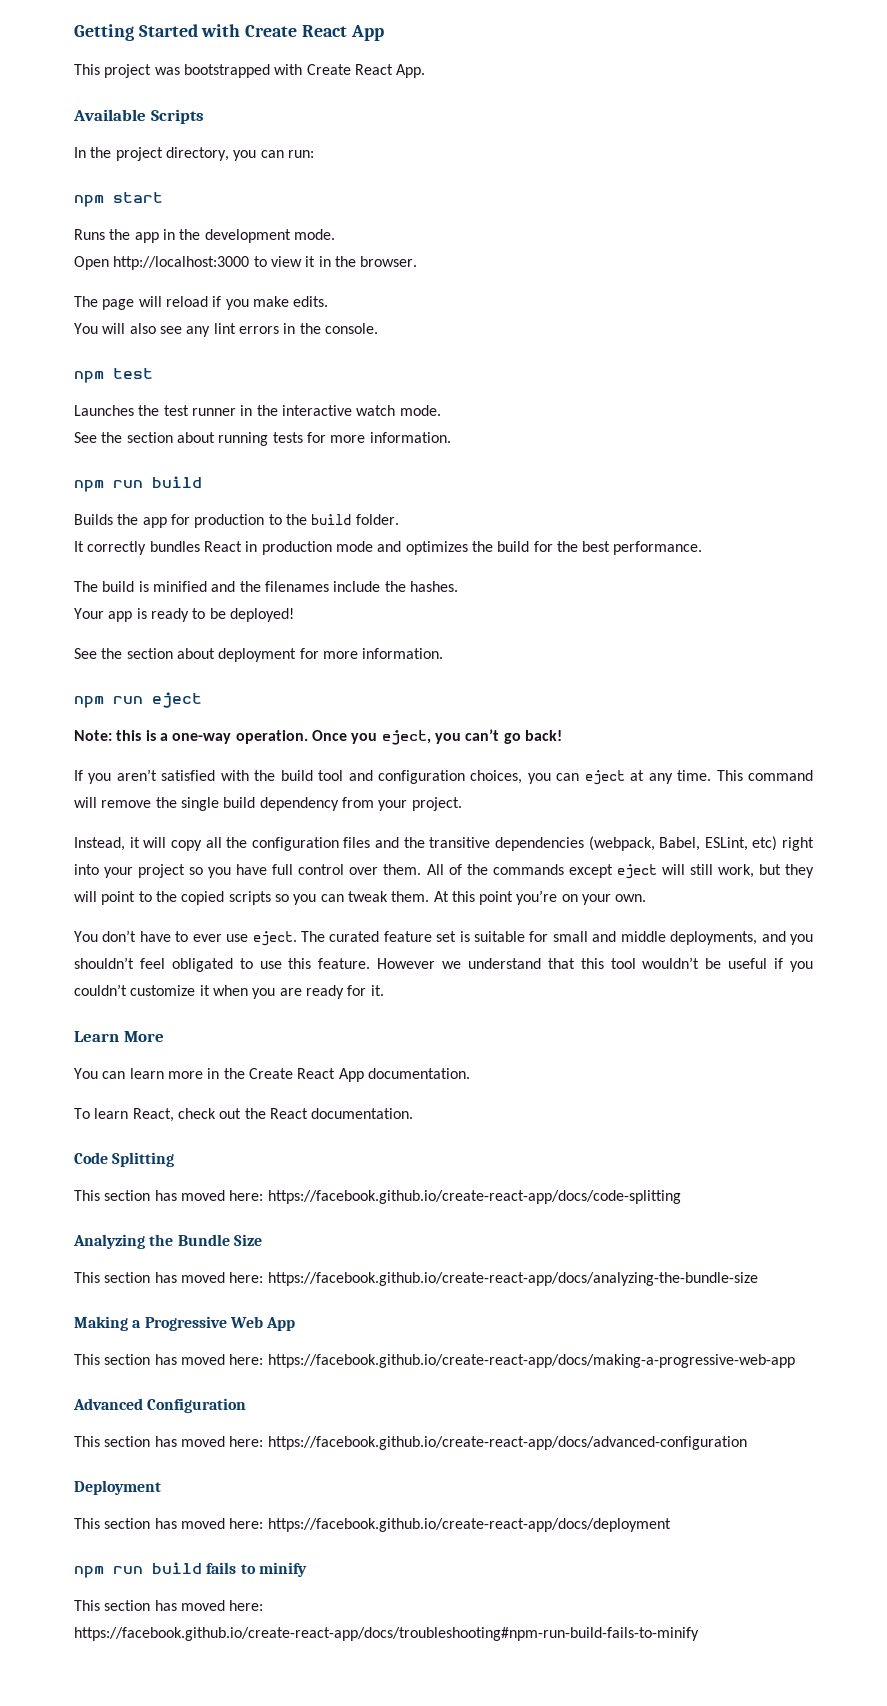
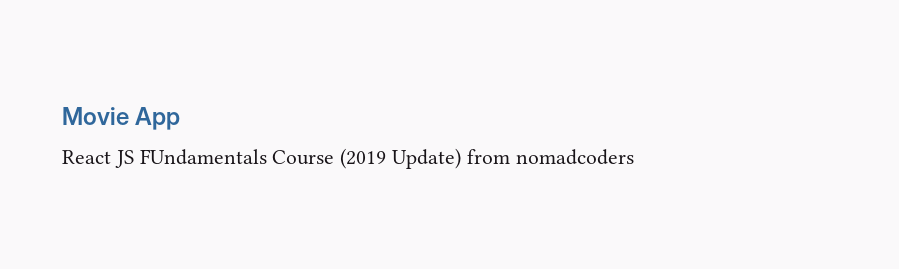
- Getting Started with Create React App
- This project was bootstrapped with Create React App.
- Available Scripts
- In the project directory, you can run:
- npm start
- Runs the app in the development mode.
- Open http://localhost:3000 to view it in the browser.
- The page will reload if you make edits.
- You will also see any lint errors in the console.
- npm test
- Launches the test runner in the interactive watch mode.
- See the section about running tests for more information.
- npm run build
- Builds the app for production to the build folder.
- It correctly bundles React in production mode and optimizes the build for the best performance.
- The build is minified and the filenames include the hashes.
- Your app is ready to be deployed!
- See the section about deployment for more information.
- npm run eject
- Note: this is a one-way operation. Once you eject, you can’t go back!
- If you aren’t satisfied with the build tool and configuration choices, you can eject at any time. This command will remove the single build dependency from your project.
- Instead, it will copy all the configuration files and the transitive dependencies (webpack, Babel, ESLint, etc) right into your project so you have full control over them. All of the commands except eject will still work, but they will point to the copied scripts so you can tweak them. At this point you’re on your own.
- You don’t have to ever use eject. The curated feature set is suitable for small and middle deployments, and you shouldn’t feel obligated to use this feature. However we understand that this tool wouldn’t be useful if you couldn’t customize it when you are ready for it.
- Learn More
- You can learn more in the Create React App documentation.
- To learn React, check out the React documentation.
- Code Splitting
- This section has moved here: https://facebook.github.io/create-react-app/docs/code-splitting
- Analyzing the Bundle Size
- This section has moved here: https://facebook.github.io/create-react-app/docs/analyzing-the-bundle-size
- Making a Progressive Web App
- This section has moved here: https://facebook.github.io/create-react-app/docs/making-a-progressive-web-app
- Advanced Configuration
- This section has moved here: https://facebook.github.io/create-react-app/docs/advanced-configuration
- Deployment
- This section has moved here: https://facebook.github.io/create-react-app/docs/deployment
- npm run build fails to minify
- This section has moved here: https://facebook.github.io/create-react-app/docs/troubleshooting#npm-run-build-fails-to-minify
+ Movie App
+ React JS FUndamentals Course (2019 Update) from nomadcoders

